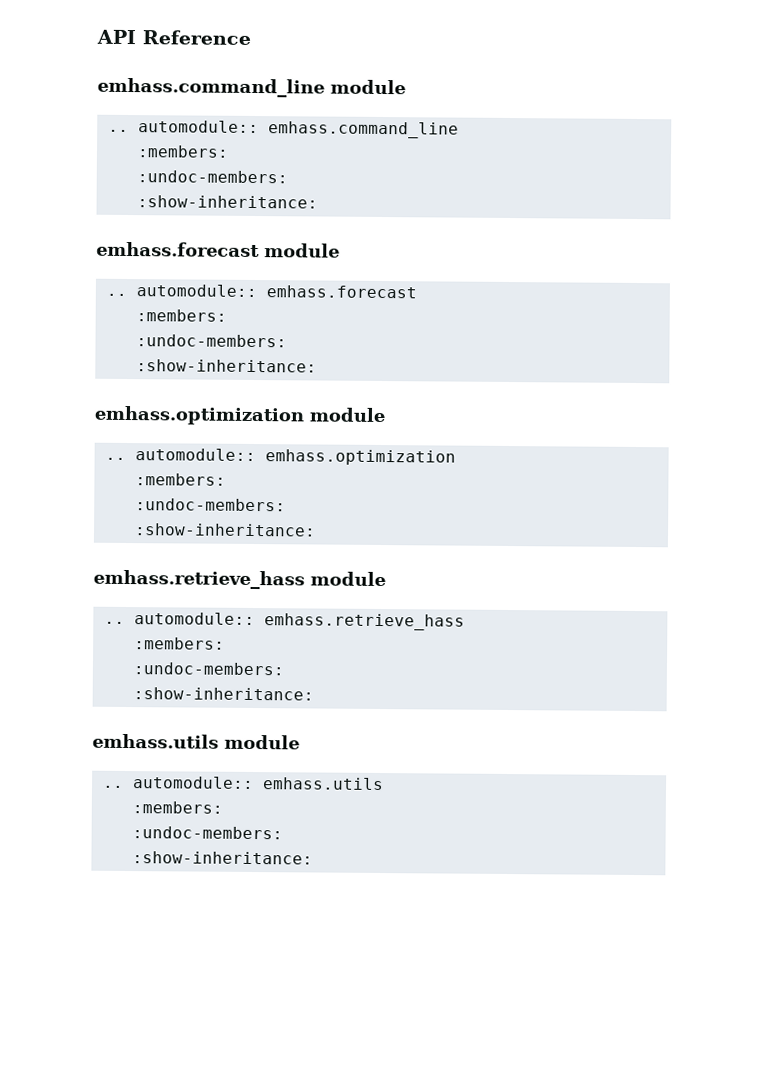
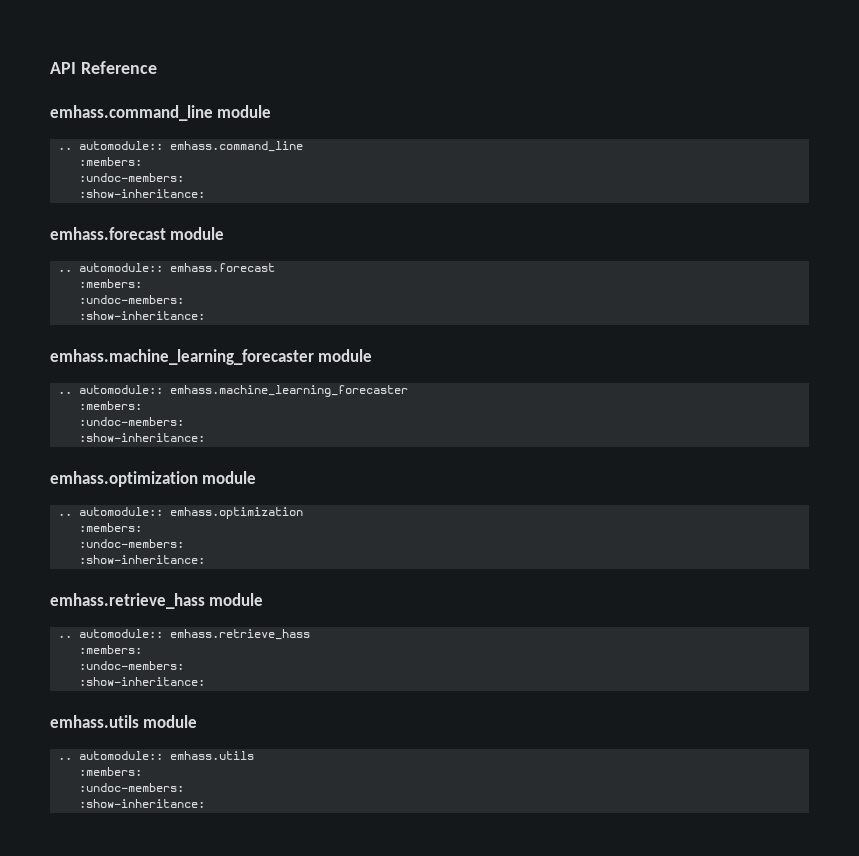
+ emhass.machine_learning_forecaster module
+ .. automodule:: emhass.machine_learning_forecaster
+ :members:
+ :undoc-members:
+ :show-inheritance:

